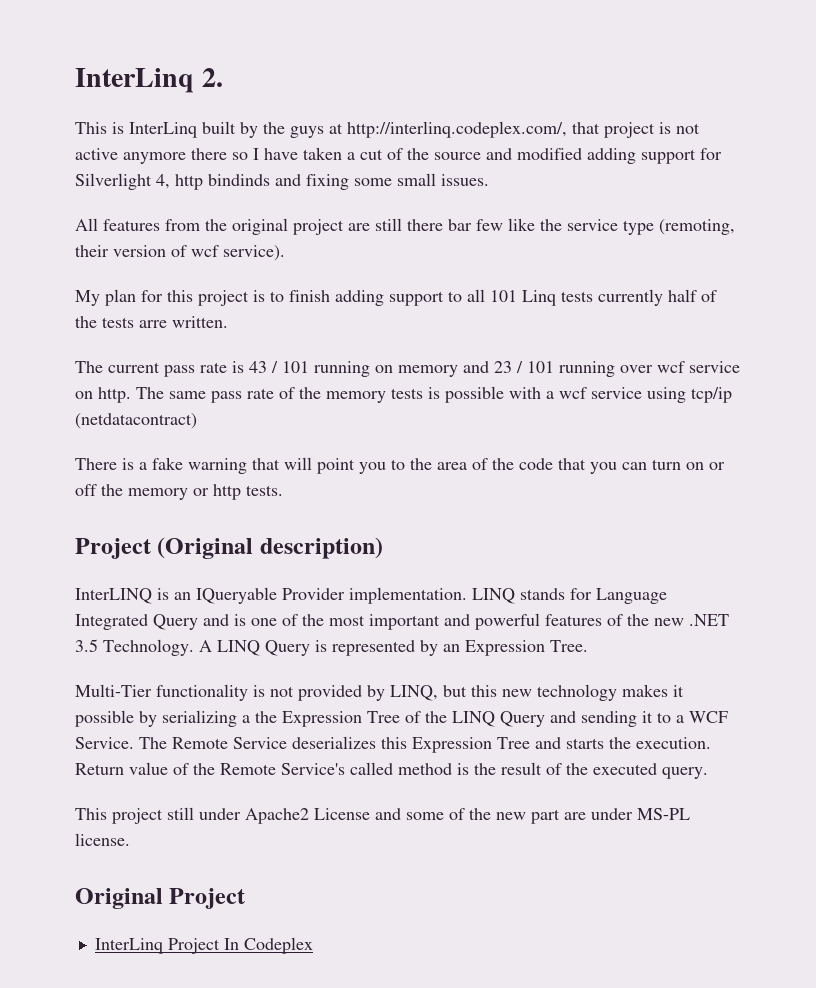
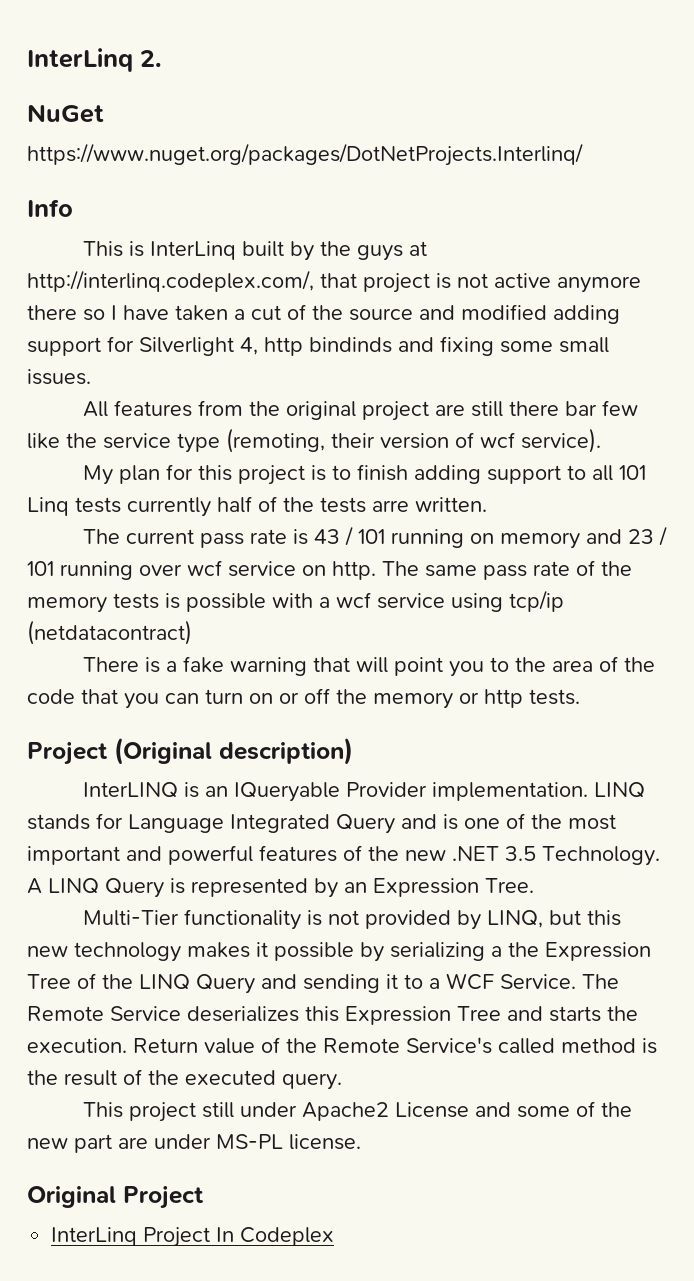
+ NuGet
+ https://www.nuget.org/packages/DotNetProjects.Interlinq/
+ Info

